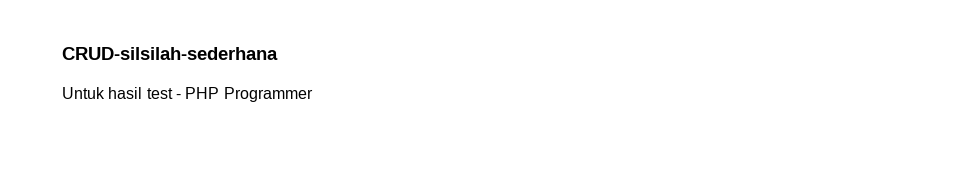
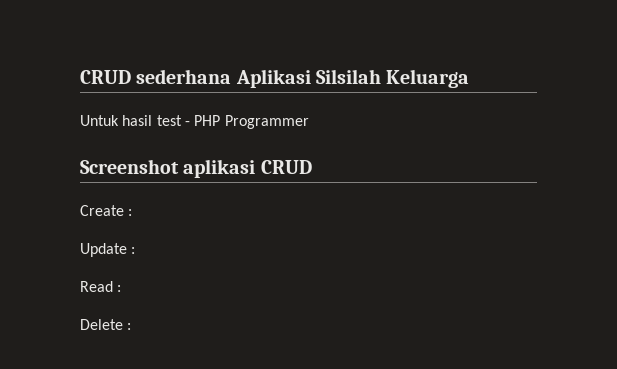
- CRUD-silsilah-sederhana
+ CRUD sederhana Aplikasi Silsilah Keluarga
+ Screenshot aplikasi CRUD
+ Create :
+ Update :
+ Read :
+ Delete :

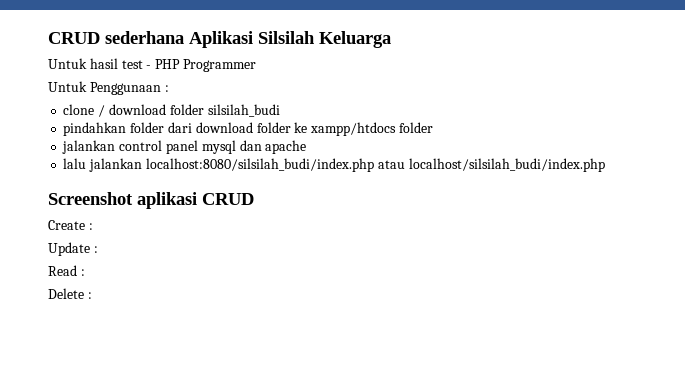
+ Untuk Penggunaan :
+ clone / download folder silsilah_budi
+ pindahkan folder dari download folder ke xampp/htdocs folder
+ jalankan control panel mysql dan apache
+ lalu jalankan localhost:8080/silsilah_budi/index.php atau localhost/silsilah_budi/index.php

